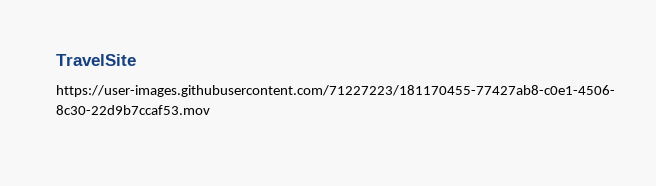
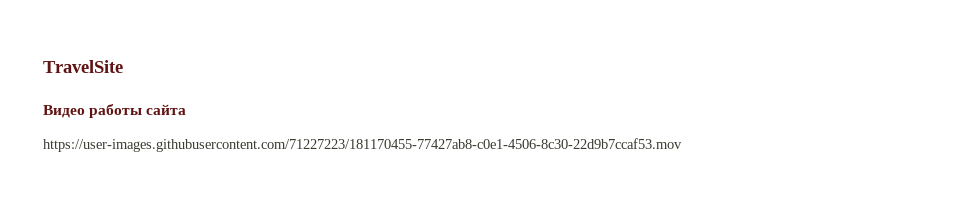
+ Видео работы сайта

